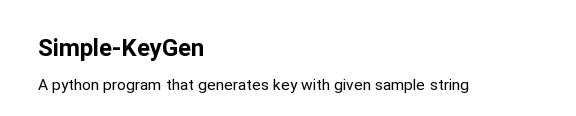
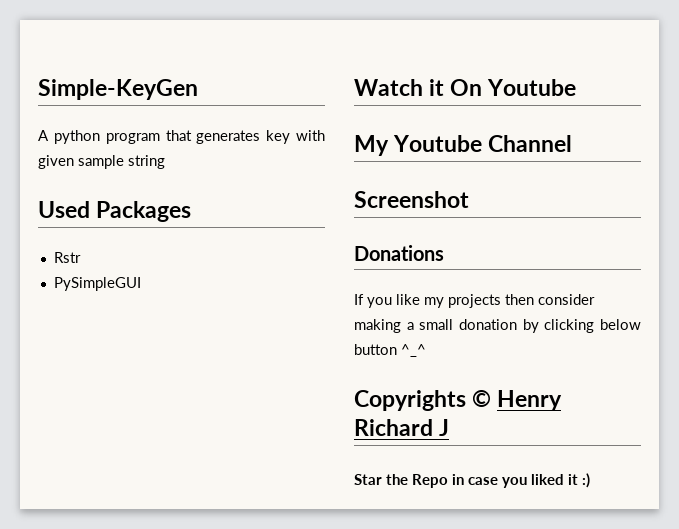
+ Used Packages
+ Rstr
+ PySimpleGUI
+ Watch it On Youtube
+ My Youtube Channel
+ Screenshot
+ Donations
+ If you like my projects then consider making a small donation by clicking below button ^_^
+ Copyrights © Henry Richard J
+ Star the Repo in case you liked it :)

